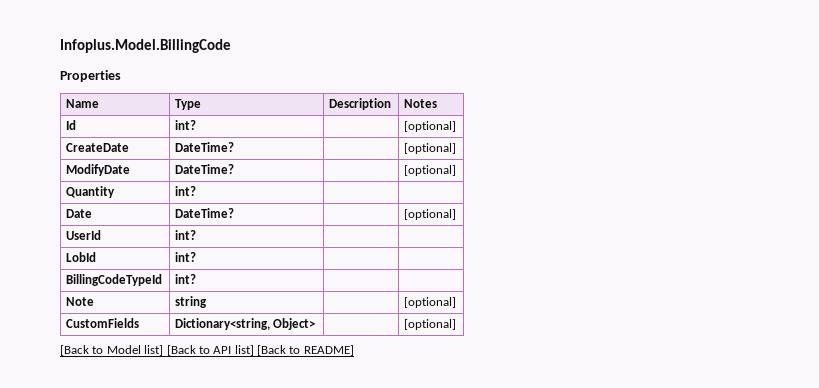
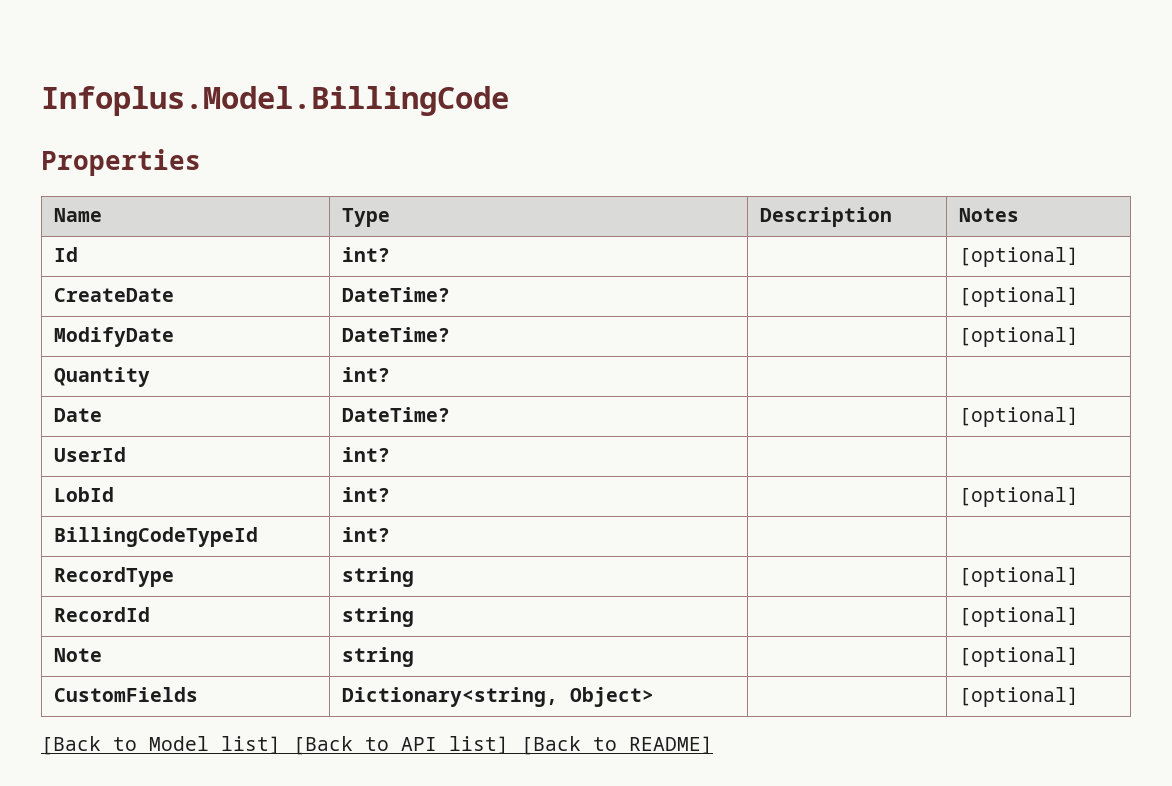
- LobId | int? | |
+ LobId | int? | | [optional]
+ RecordType | string | | [optional]
+ RecordId | string | | [optional]

